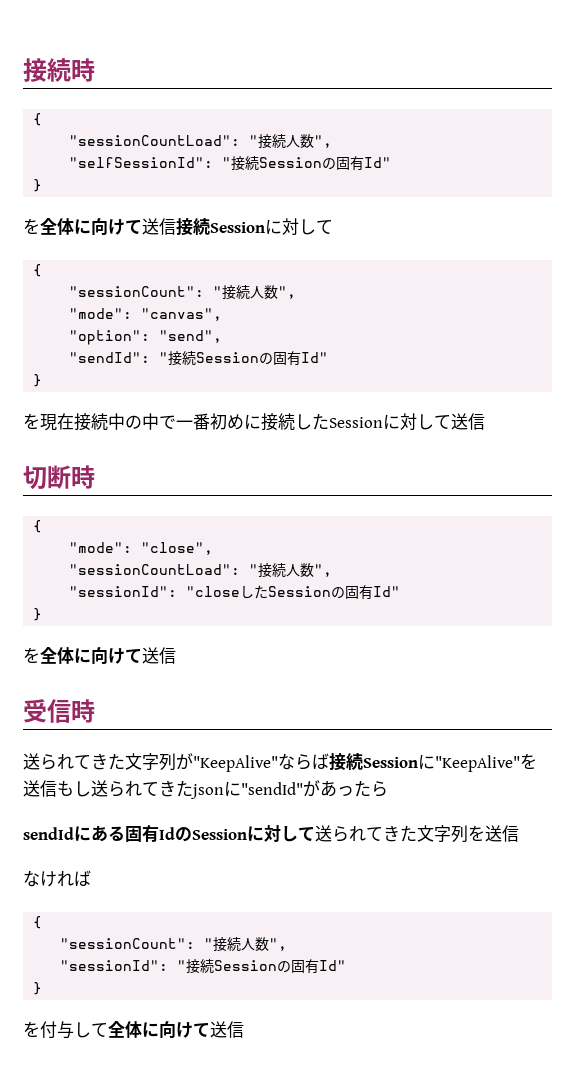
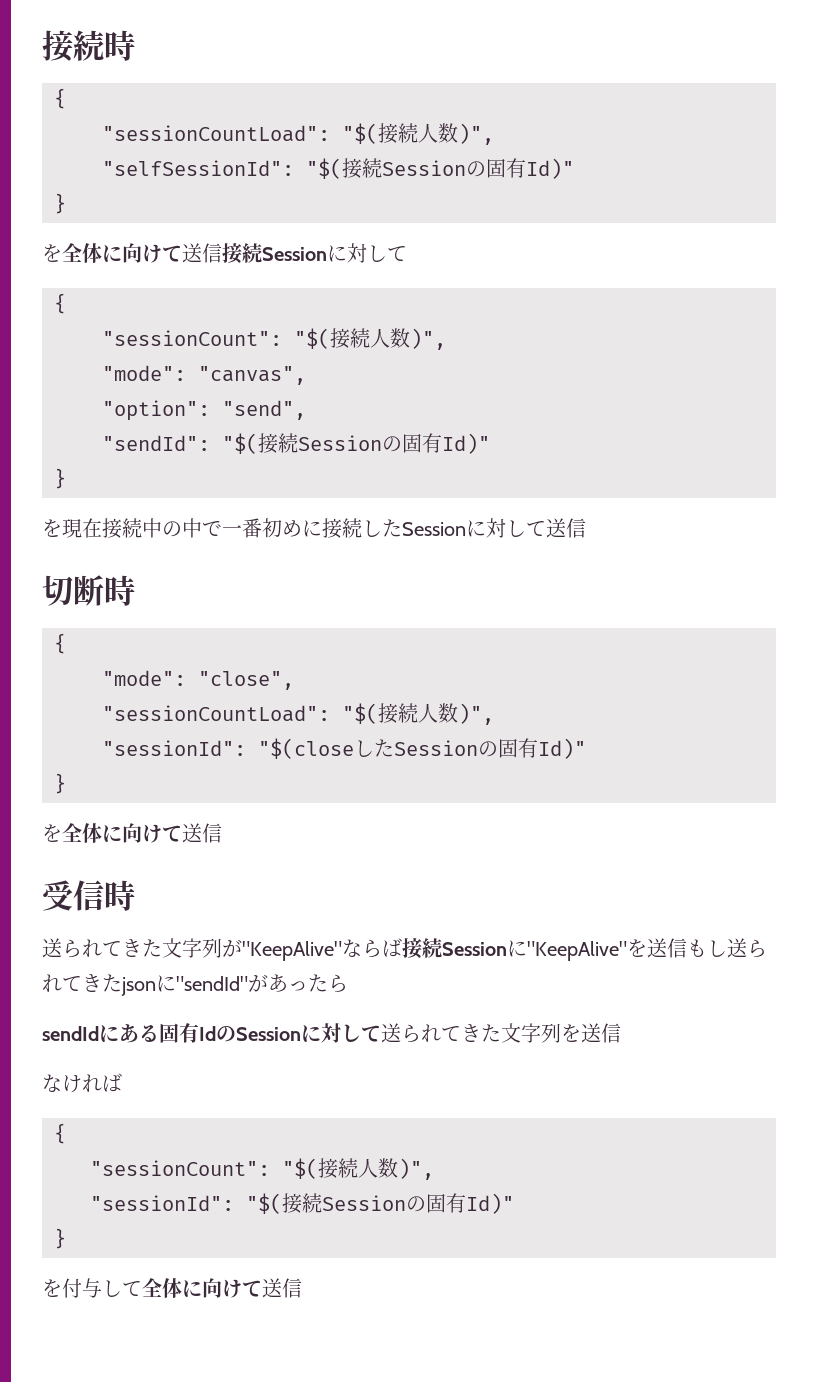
  接続時
  {
- "sessionCountLoad": "接続人数",
+ "sessionCountLoad": "$(接続人数)",
- "selfSessionId": "接続Sessionの固有Id"
+ "selfSessionId": "$(接続Sessionの固有Id)"
  を全体に向けて送信接続Sessionに対して
  {
- "sessionCount": "接続人数",
+ "sessionCount": "$(接続人数)",
- "sendId": "接続Sessionの固有Id"
+ "sendId": "$(接続Sessionの固有Id)"
  "mode": "close",
- "sessionCountLoad": "接続人数",
- "sessionId": "closeしたSessionの固有Id"
+ "sessionCountLoad": "$(接続人数)",
+ "sessionId": "$(closeしたSessionの固有Id)"
  なければ
  {
- "sessionCount": "接続人数",
- "sessionId": "接続Sessionの固有Id"
+ "sessionCount": "$(接続人数)",
+ "sessionId": "$(接続Sessionの固有Id)"

